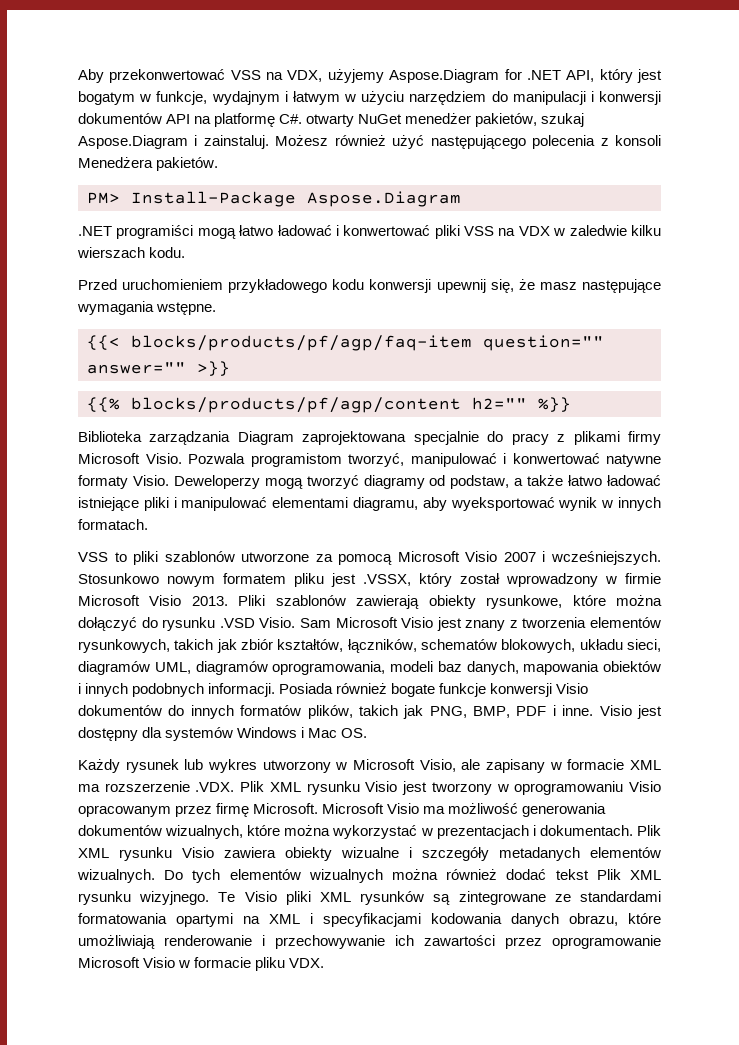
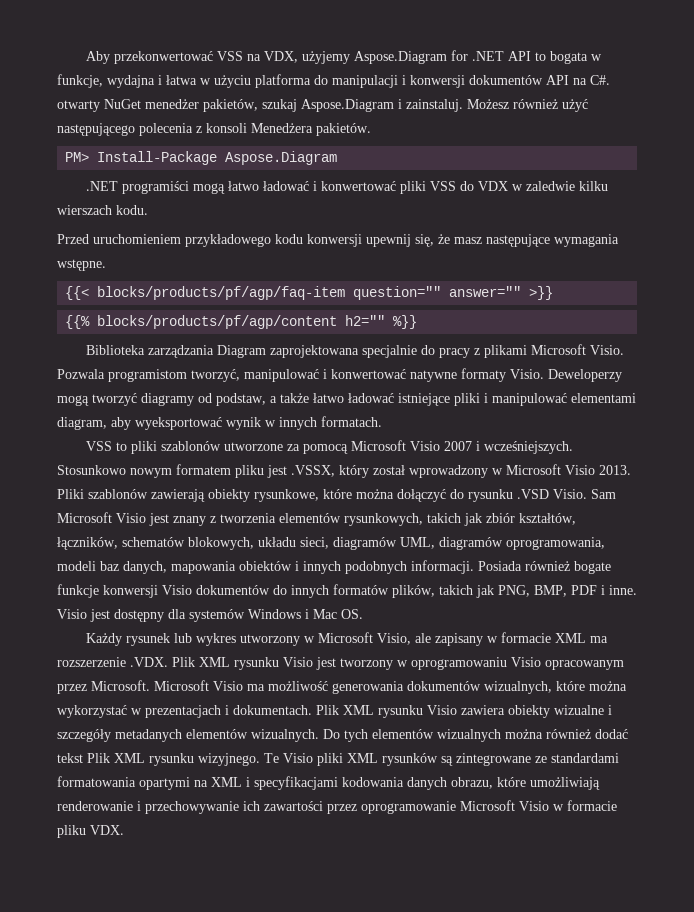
- Aby przekonwertować VSS na VDX, użyjemy Aspose.Diagram for .NET API, który jest bogatym w funkcje, wydajnym i łatwym w użyciu narzędziem do manipulacji i konwersji dokumentów API na platformę C#. otwarty NuGet menedżer pakietów, szukaj Aspose.Diagram i zainstaluj.
+ Aby przekonwertować VSS na VDX, użyjemy Aspose.Diagram for .NET API to bogata w funkcje, wydajna i łatwa w użyciu platforma do manipulacji i konwersji dokumentów API na C#. otwarty NuGet menedżer pakietów, szukaj Aspose.Diagram i zainstaluj.
- .NET programiści mogą łatwo ładować i konwertować pliki VSS na VDX w zaledwie kilku wierszach kodu.
+ .NET programiści mogą łatwo ładować i konwertować pliki VSS do VDX w zaledwie kilku wierszach kodu.
- Biblioteka zarządzania Diagram zaprojektowana specjalnie do pracy z plikami firmy Microsoft Visio.
+ Biblioteka zarządzania Diagram zaprojektowana specjalnie do pracy z plikami Microsoft Visio.
- Deweloperzy mogą tworzyć diagramy od podstaw, a także łatwo ładować istniejące pliki i manipulować elementami diagramu, aby wyeksportować wynik w innych formatach.
+ Deweloperzy mogą tworzyć diagramy od podstaw, a także łatwo ładować istniejące pliki i manipulować elementami diagram, aby wyeksportować wynik w innych formatach.
- Stosunkowo nowym formatem pliku jest .VSSX, który został wprowadzony w firmie Microsoft Visio 2013.
+ Stosunkowo nowym formatem pliku jest .VSSX, który został wprowadzony w Microsoft Visio 2013.
- Każdy rysunek lub wykres utworzony w Microsoft Visio, ale zapisany w formacie XML ma rozszerzenie .VDX. Plik XML rysunku Visio jest tworzony w oprogramowaniu Visio opracowanym przez firmę Microsoft.
+ Każdy rysunek lub wykres utworzony w Microsoft Visio, ale zapisany w formacie XML ma rozszerzenie .VDX. Plik XML rysunku Visio jest tworzony w oprogramowaniu Visio opracowanym przez Microsoft.

